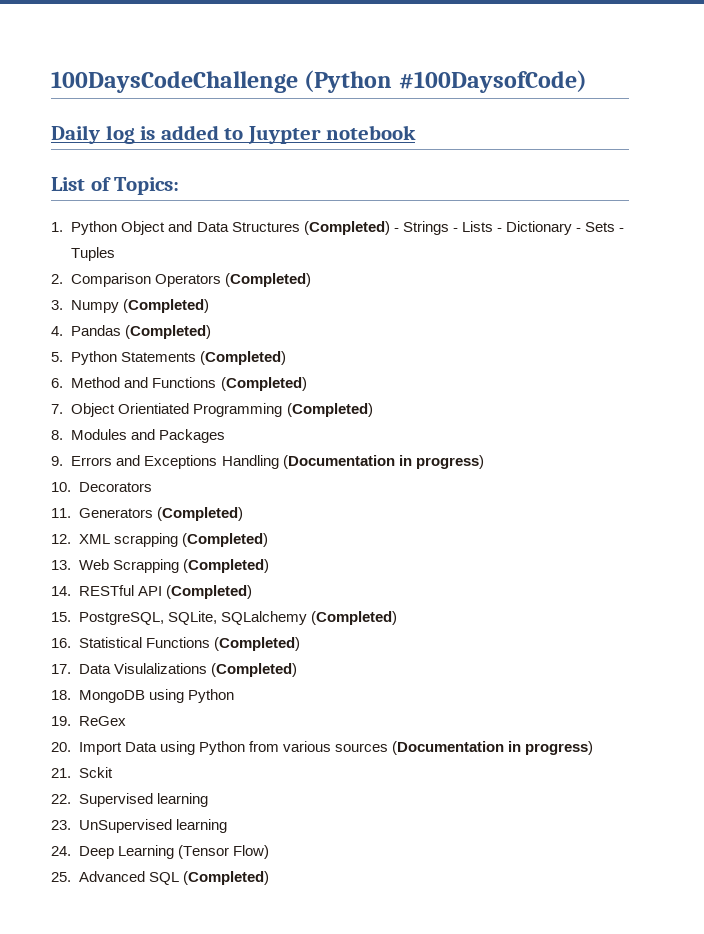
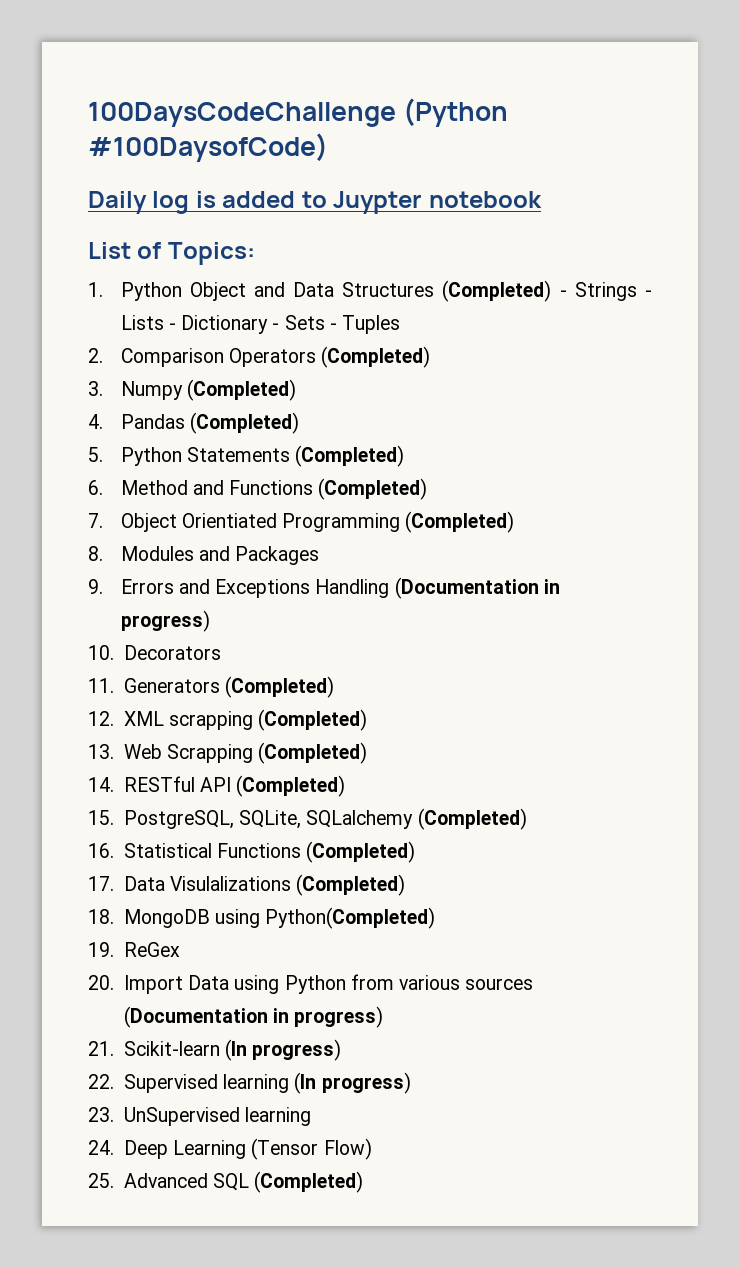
- 18. MongoDB using Python
+ 18. MongoDB using Python(Completed)
- 21. Sckit
+ 21. Scikit-learn (In progress)
- 22. Supervised learning
+ 22. Supervised learning (In progress)

